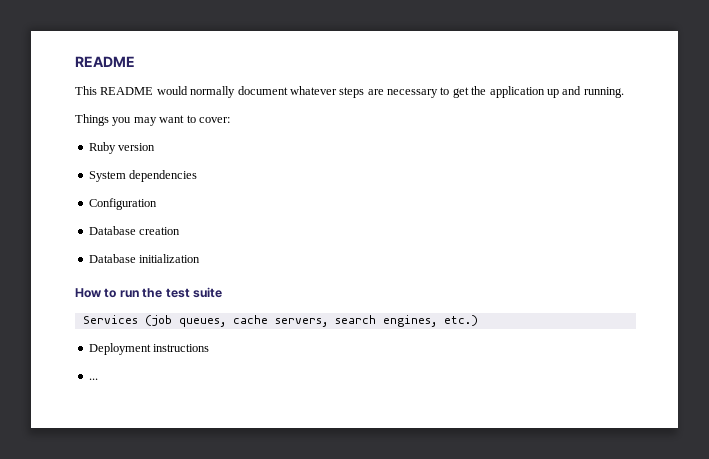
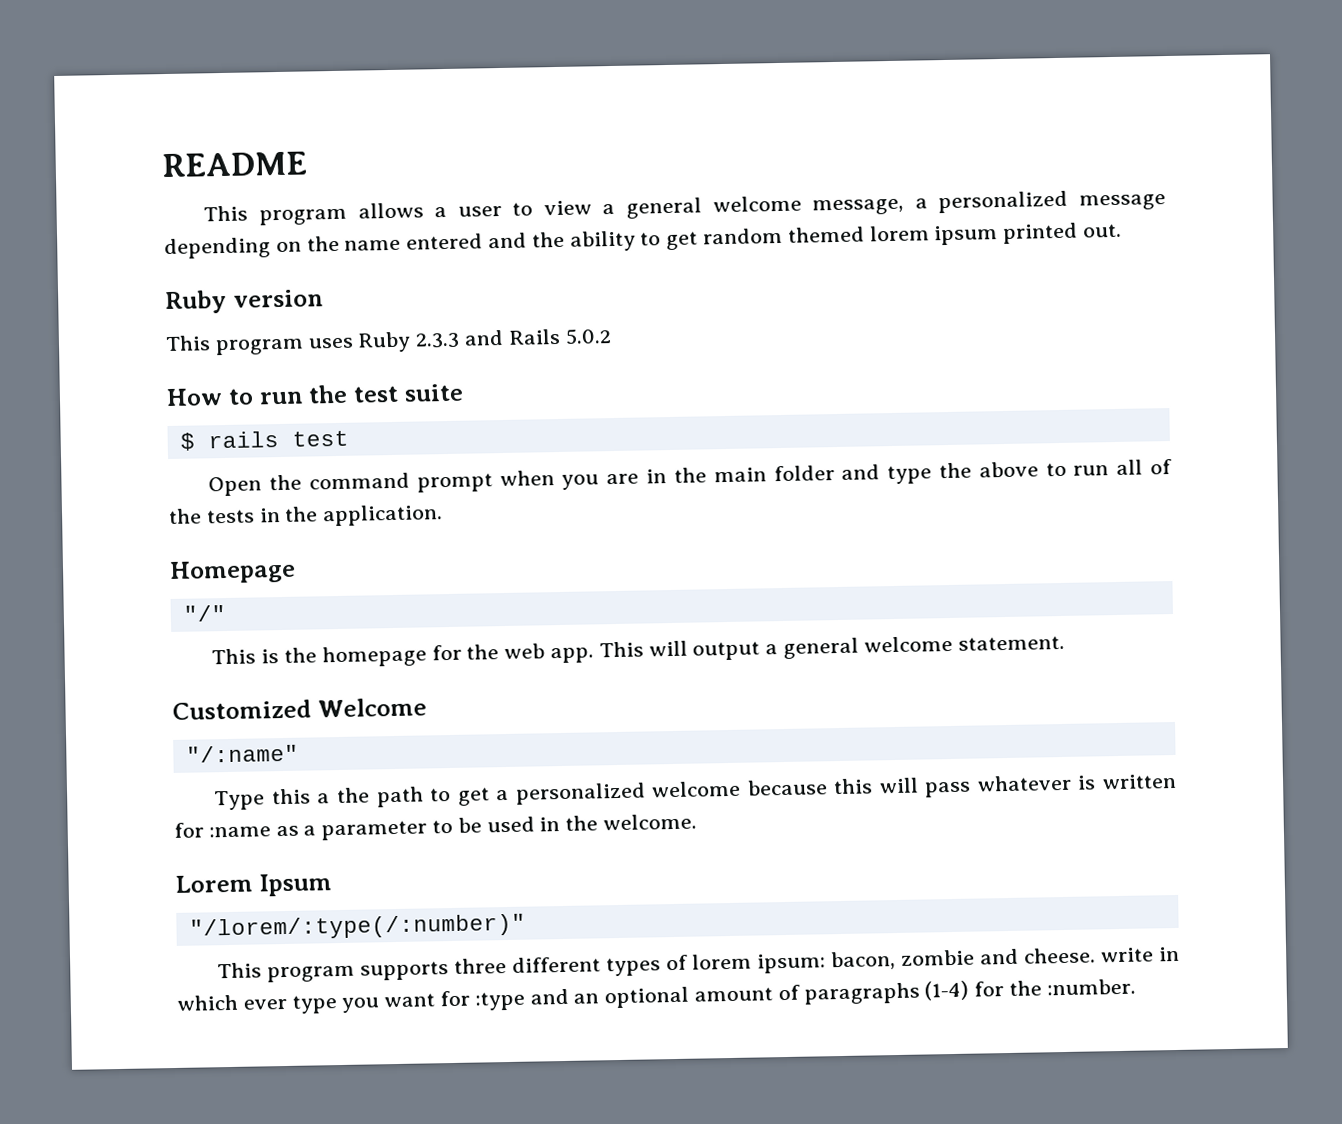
- This README would normally document whatever steps are necessary to get the application up and running.
- Things you may want to cover:
+ This program allows a user to view a general welcome message, a personalized message depending on the name entered and the ability to get random themed lorem ipsum printed out.
  Ruby version
- System dependencies
- Configuration
- Database creation
- Database initialization
+ This program uses Ruby 2.3.3 and Rails 5.0.2
- Services (job queues, cache servers, search engines, etc.)
- Deployment instructions
- ...
+ $ rails test
+ Open the command prompt when you are in the main folder and type the above to run all of the tests in the application.
+ Homepage
+ "/"
+ This is the homepage for the web app. This will output a general welcome statement.
+ Customized Welcome
+ "/:name"
+ Type this a the path to get a personalized welcome because this will pass whatever is written for :name as a parameter to be used in the welcome.
+ Lorem Ipsum
+ "/lorem/:type(/:number)"
+ This program supports three different types of lorem ipsum: bacon, zombie and cheese. write in which ever type you want for :type and an optional amount of paragraphs (1-4) for the :number.

